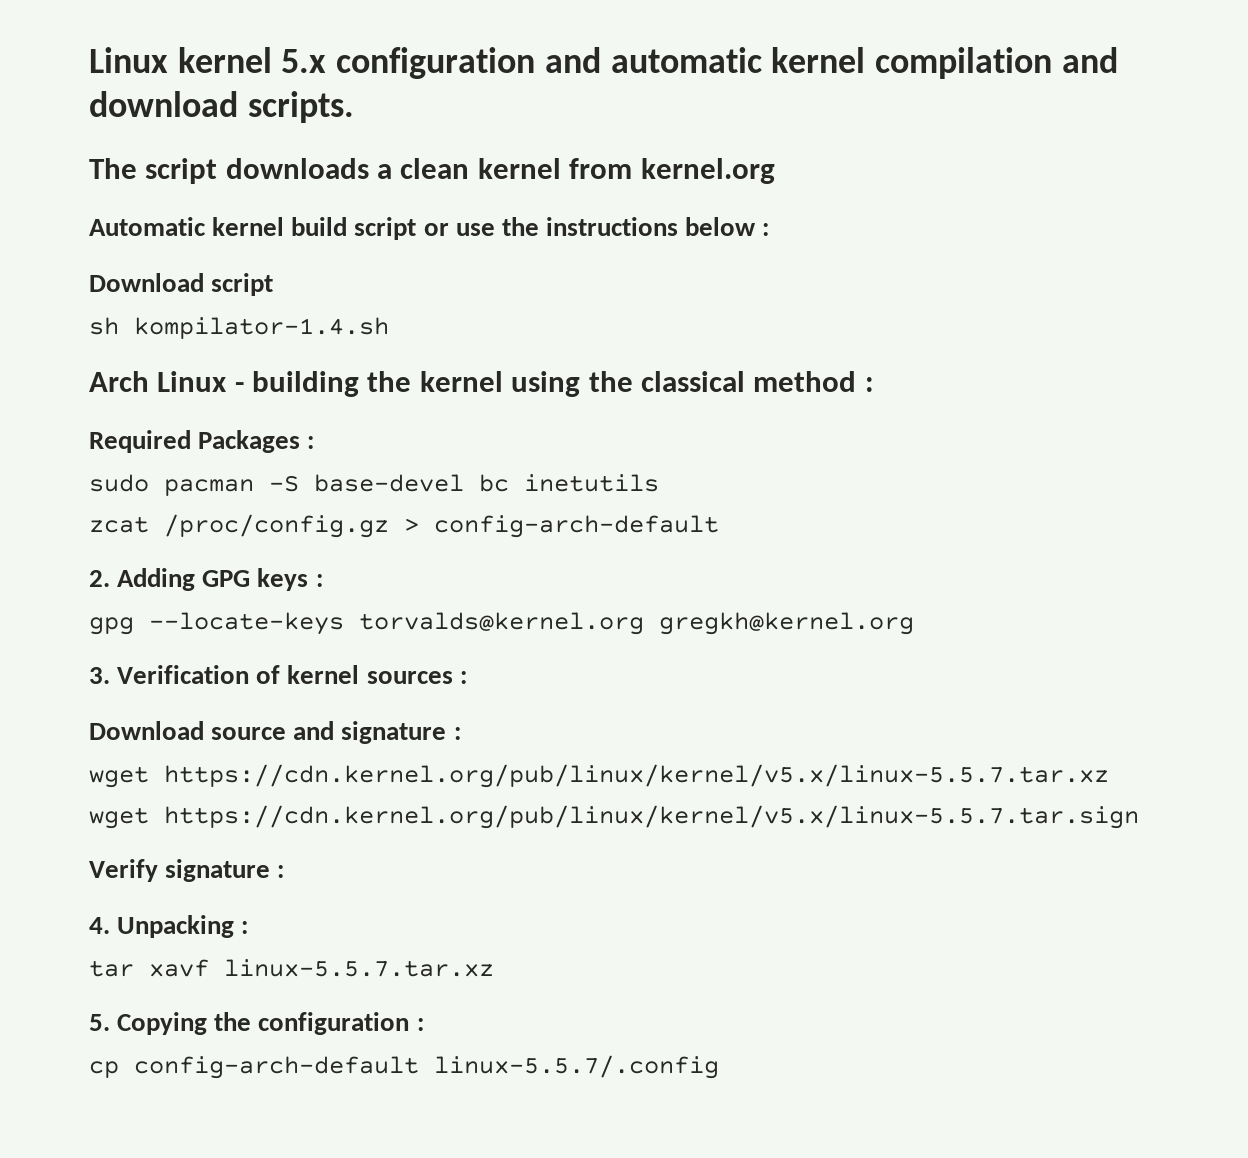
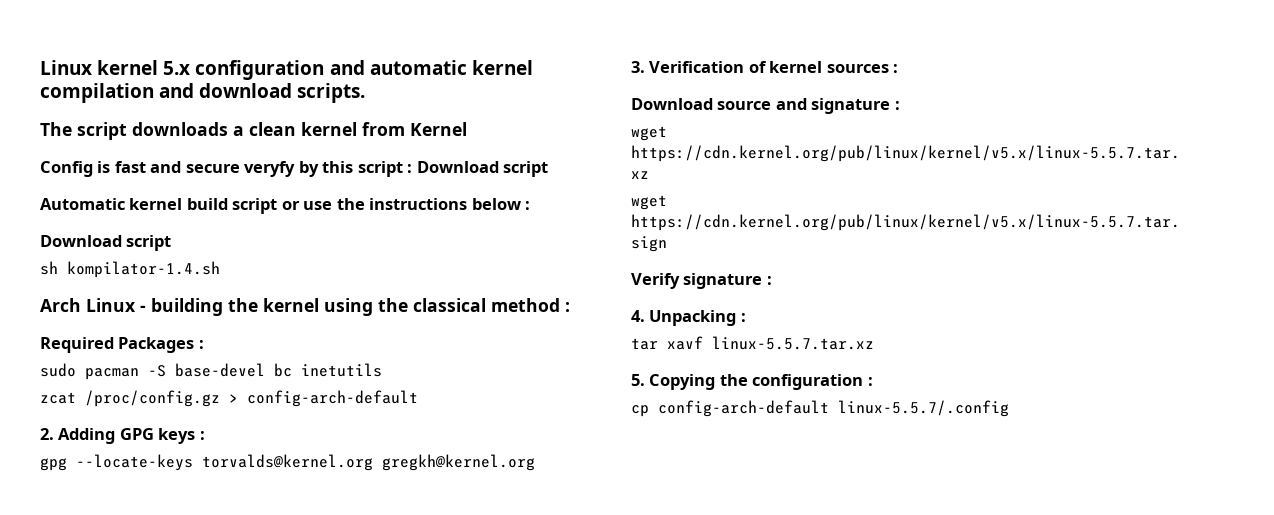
- The script downloads a clean kernel from kernel.org
+ The script downloads a clean kernel from Kernel
+ Config is fast and secure veryfy by this script : Download script

